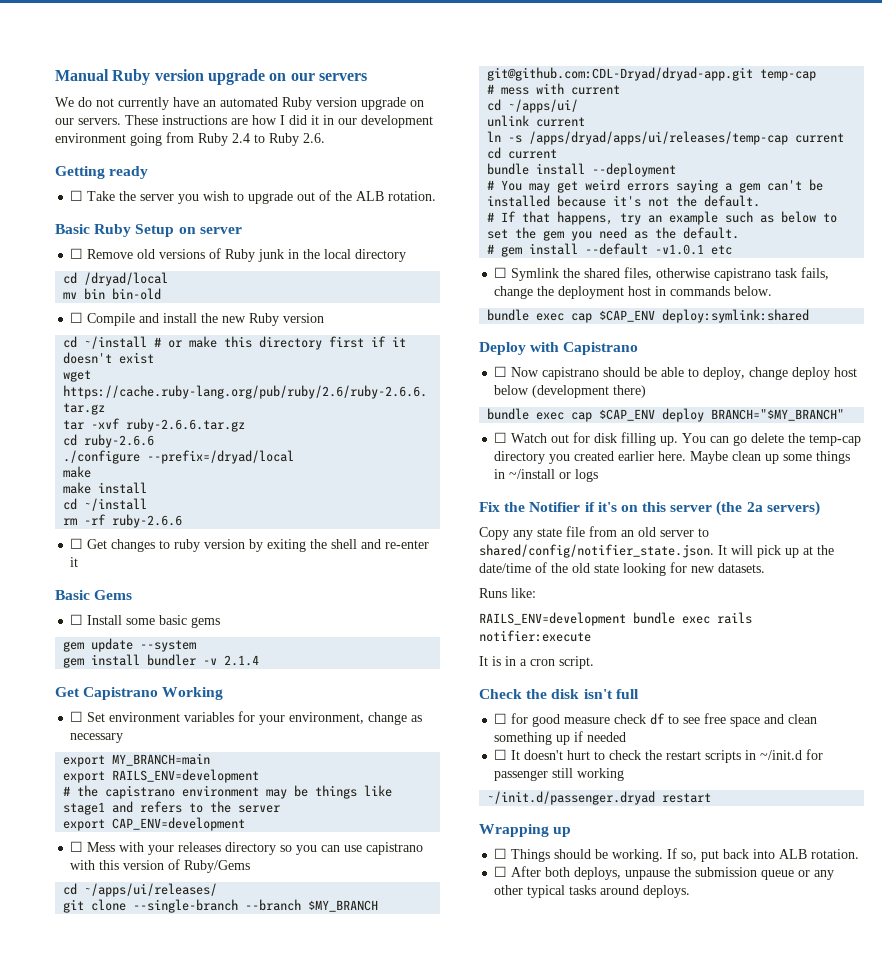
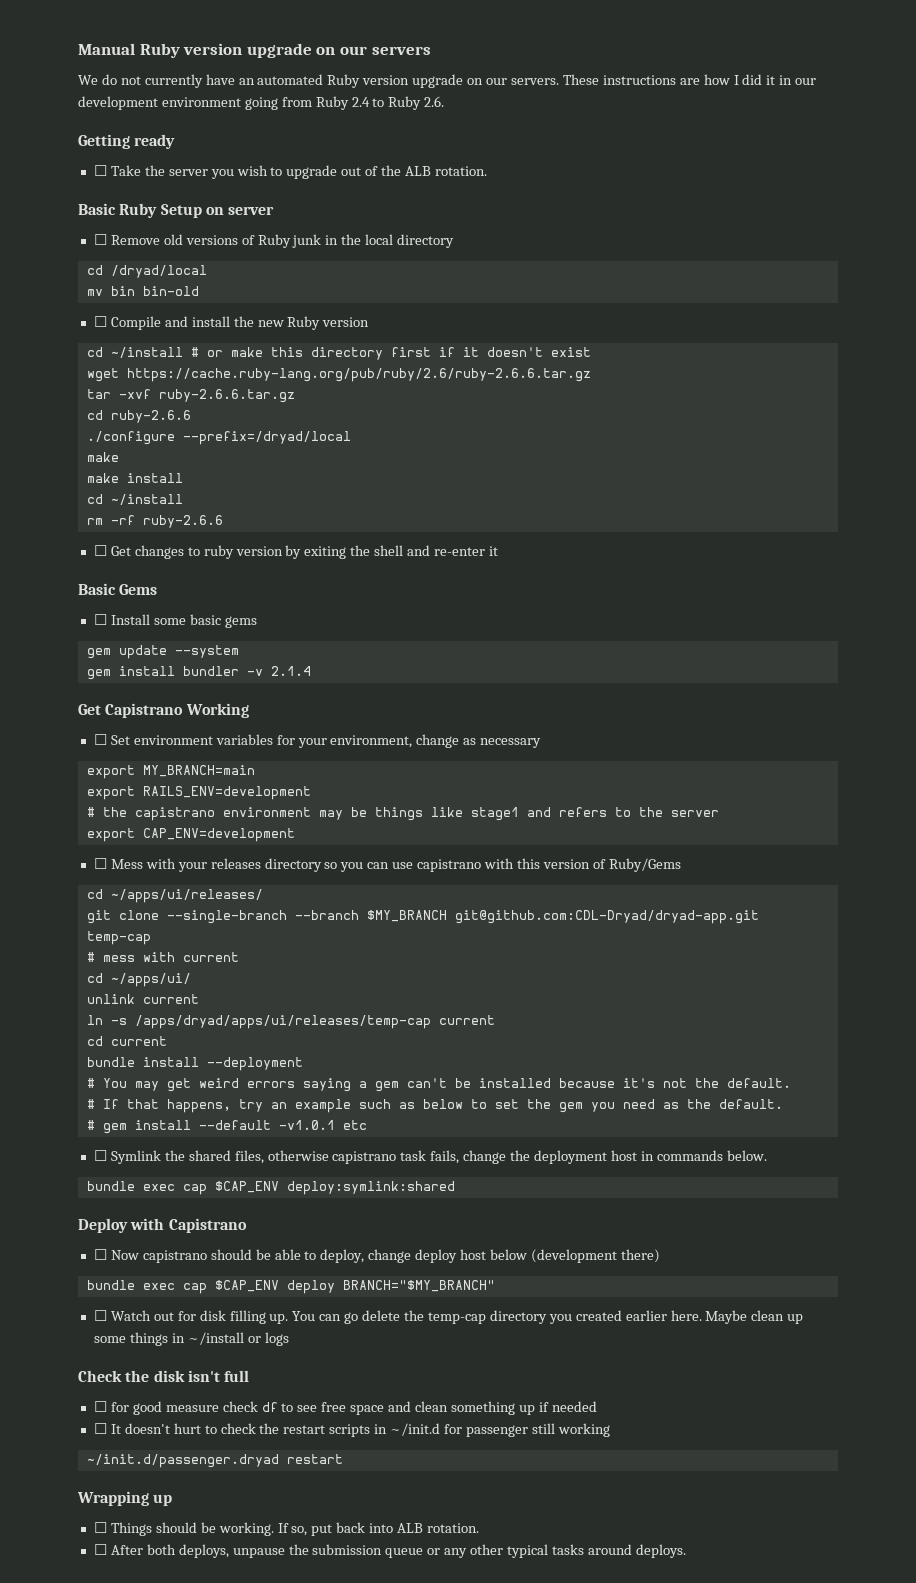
- Fix the Notifier if it's on this server (the 2a servers)
- Copy any state file from an old server to shared/config/notifier_state.json. It will pick up at the date/time of the old state looking for new datasets.
- Runs like:
- RAILS_ENV=development bundle exec rails notifier:execute
- It is in a cron script.

